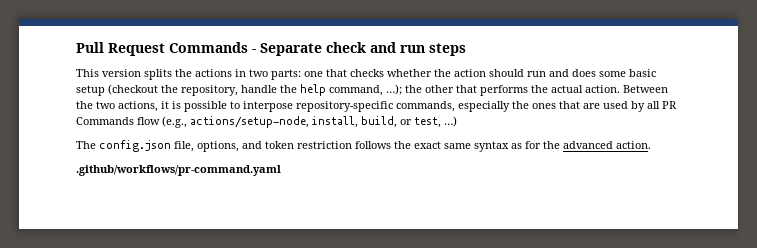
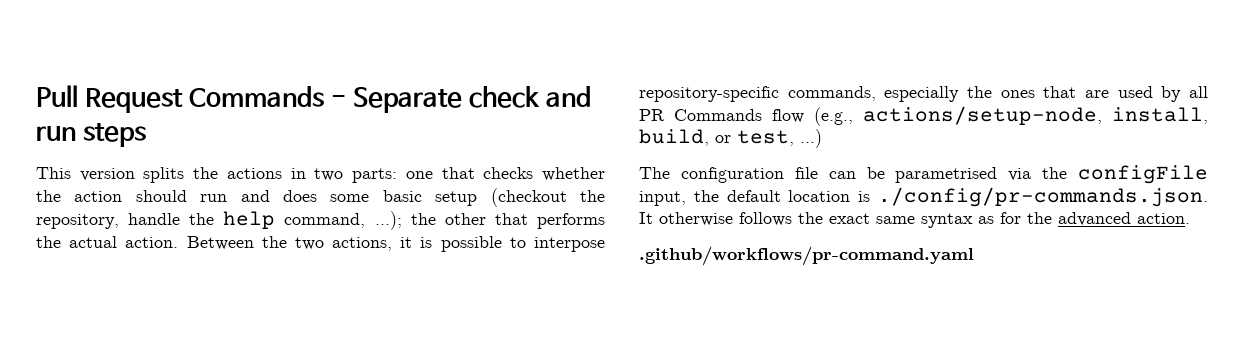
- The config.json file, options, and token restriction follows the exact same syntax as for the advanced action.
+ The configuration file can be parametrised via the configFile input, the default location is ./config/pr-commands.json. It otherwise follows the exact same syntax as for the advanced action.

